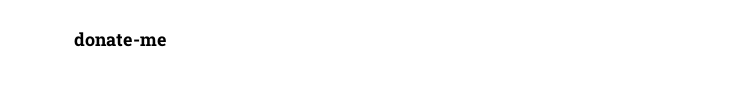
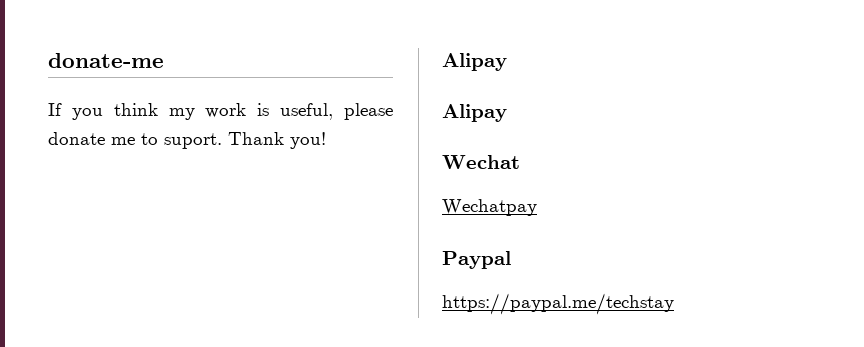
+ If you think my work is useful, please donate me to suport. Thank you!
+ Alipay
+ Alipay
+ Wechat
+ Wechatpay
+ Paypal
+ https://paypal.me/techstay

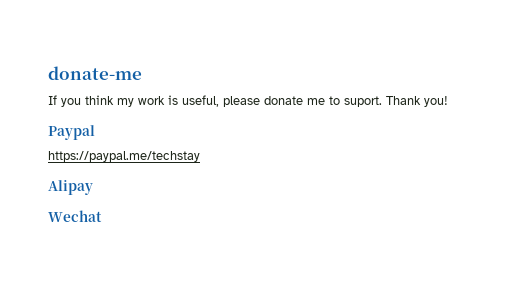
  Thank you!
- Alipay
+ Paypal
+ https://paypal.me/techstay
- Wechatpay
- Paypal
- https://paypal.me/techstay

